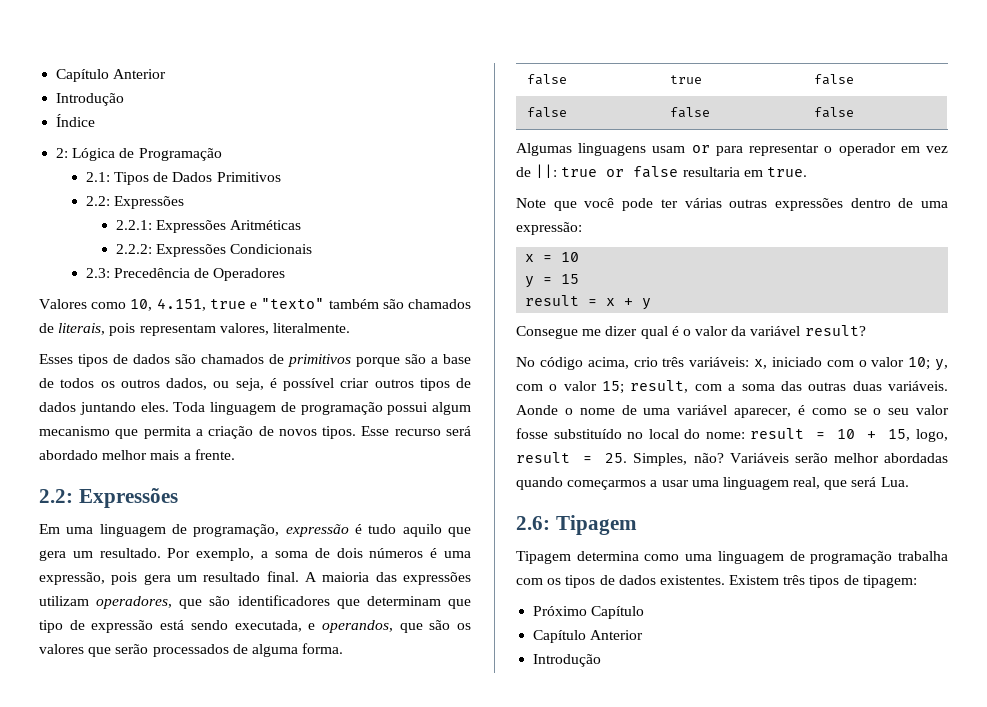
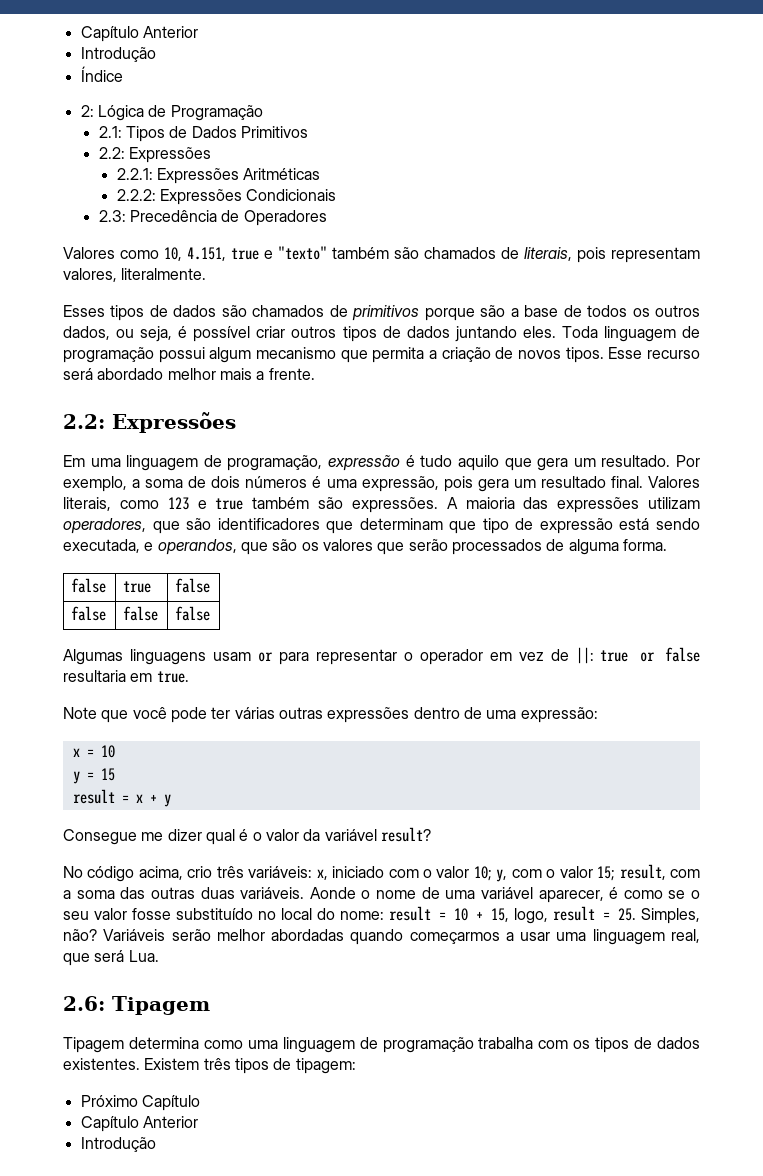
+ Valores literais, como 123 e true também são expressões.

